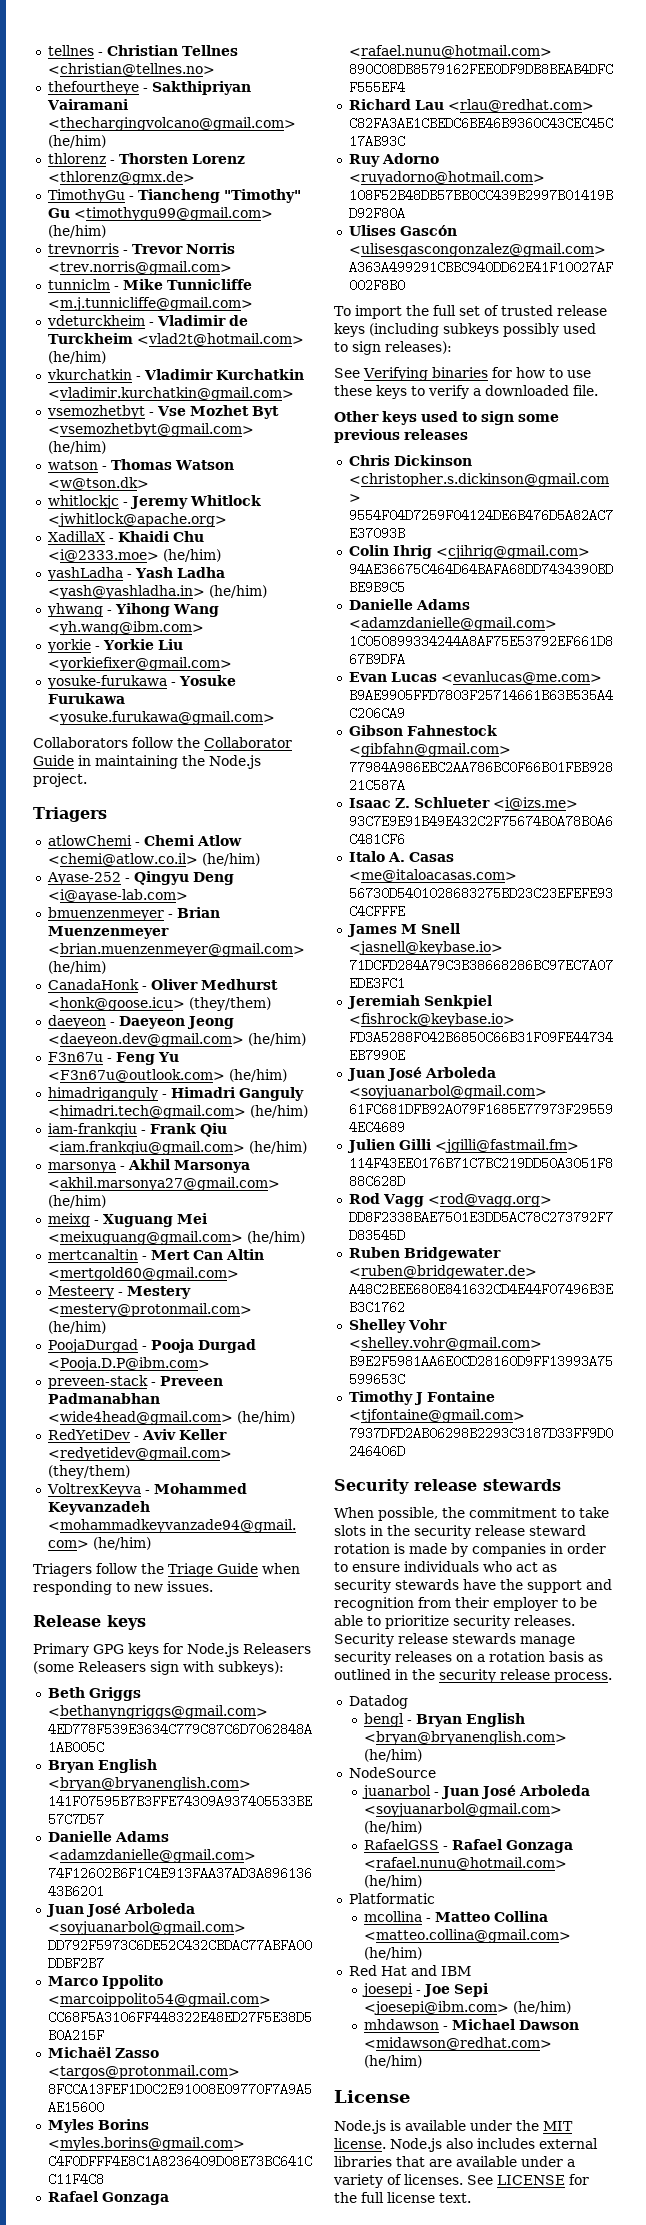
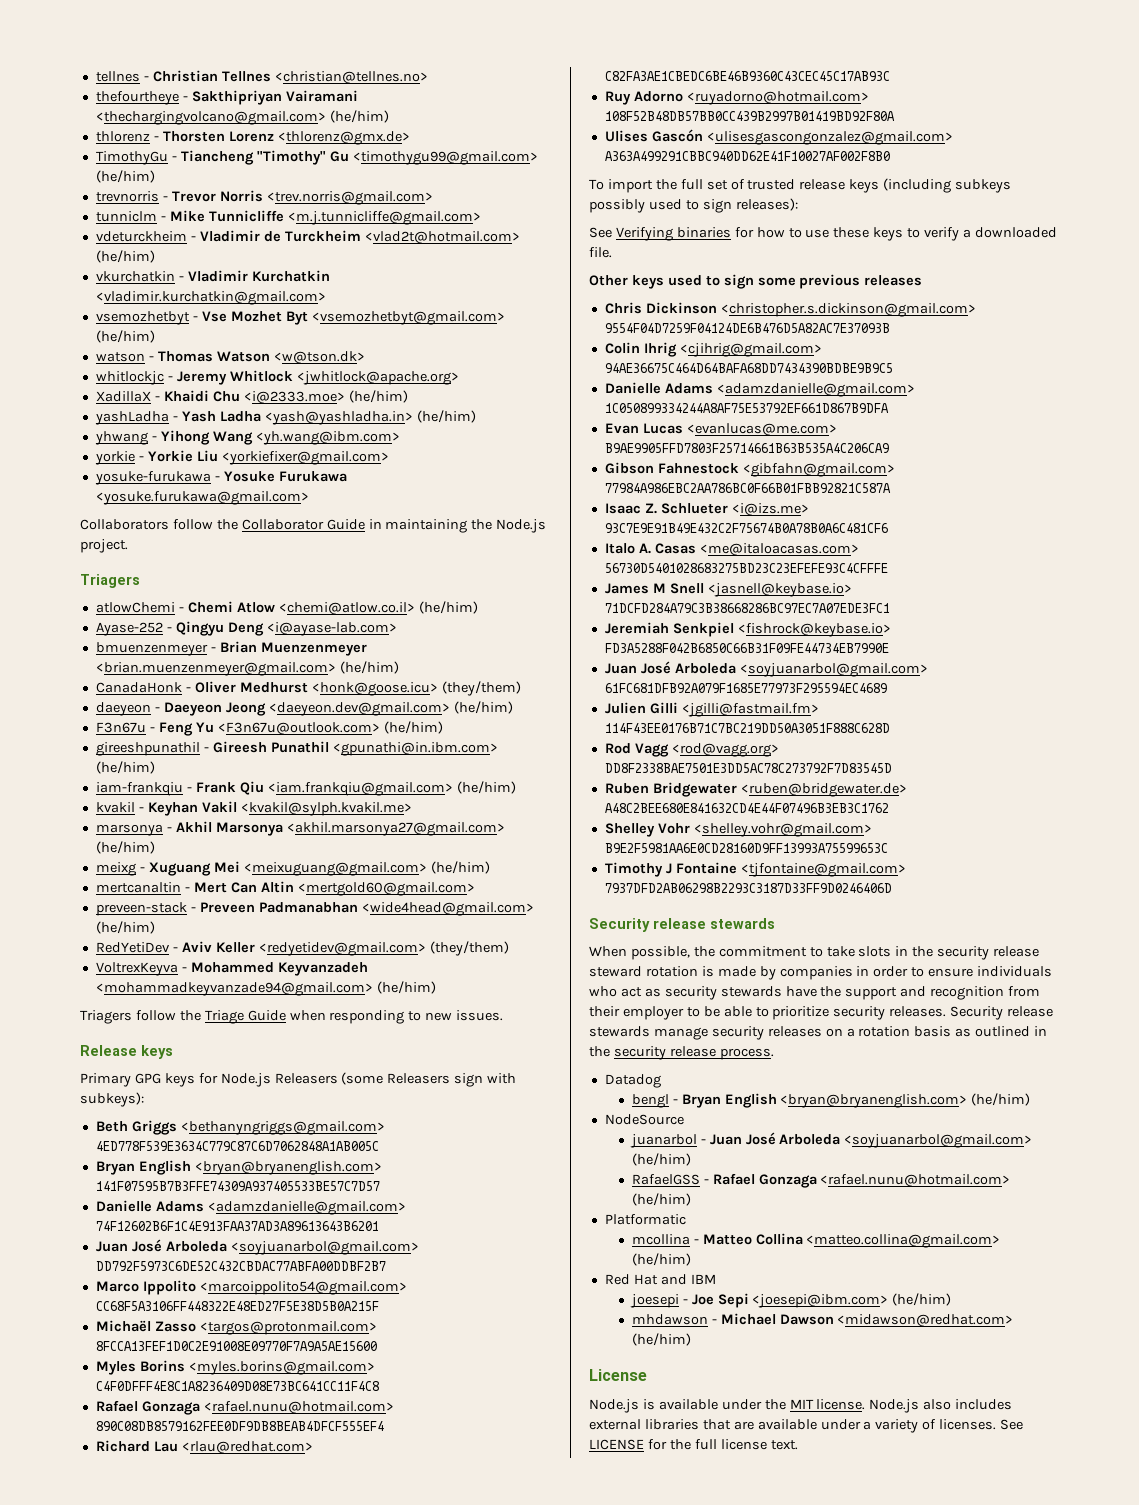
- himadriganguly - Himadri Ganguly <himadri.tech@gmail.com> (he/him)
+ gireeshpunathil - Gireesh Punathil <gpunathi@in.ibm.com> (he/him)
+ kvakil - Keyhan Vakil <kvakil@sylph.kvakil.me>
- Mesteery - Mestery <mestery@protonmail.com> (he/him)
- PoojaDurgad - Pooja Durgad <Pooja.D.P@ibm.com>

